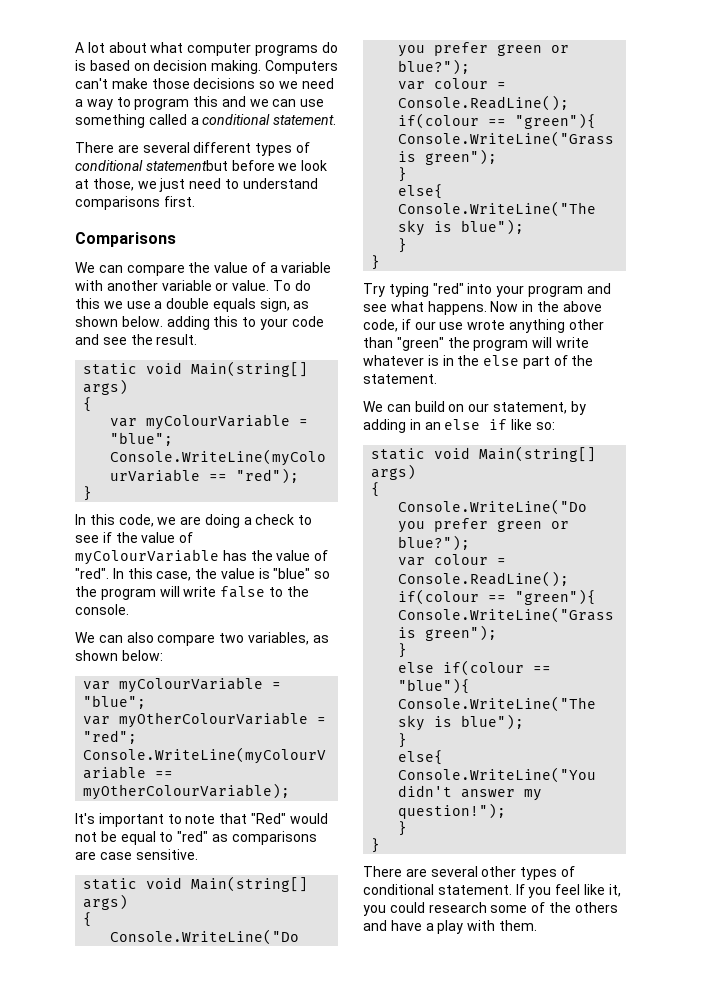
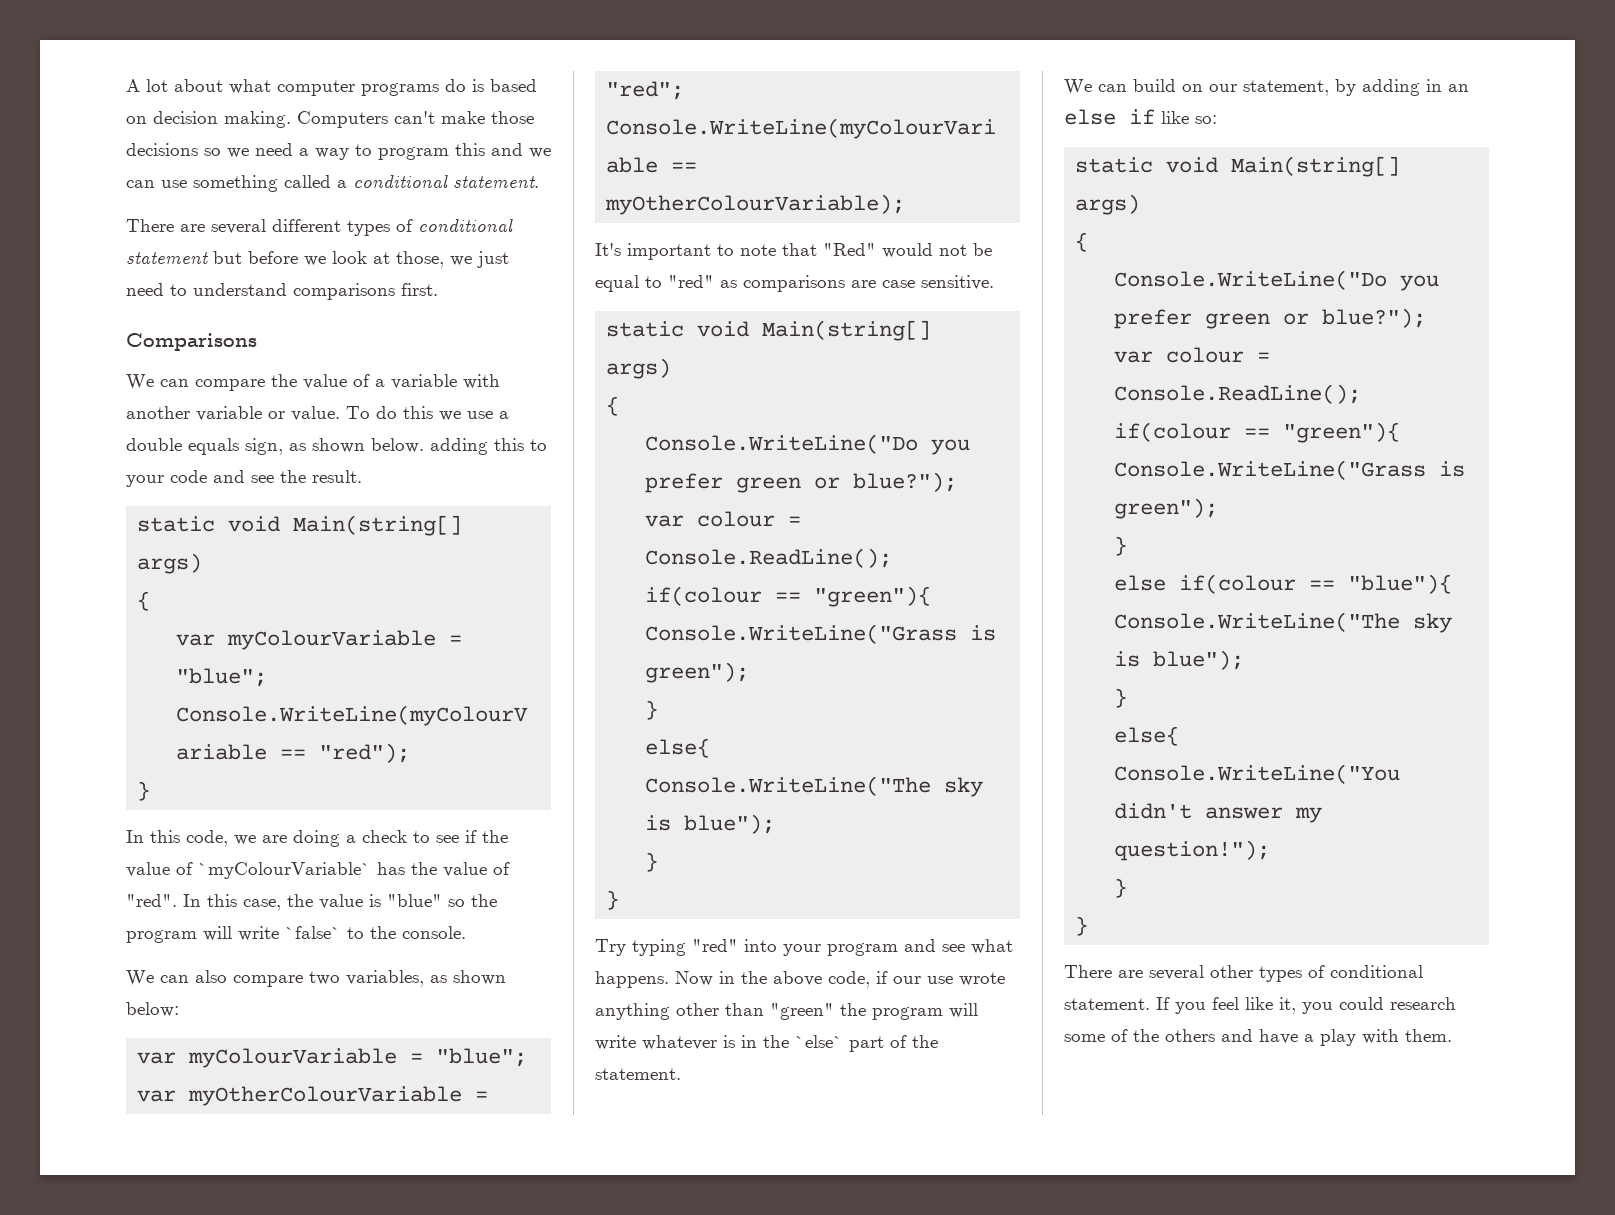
- There are several different types of conditional statementbut before we look at those, we just need to understand comparisons first.
+ There are several different types of conditional statement but before we look at those, we just need to understand comparisons first.
- In this code, we are doing a check to see if the value of myColourVariable has the value of "red".
+ In this code, we are doing a check to see if the value of `myColourVariable` has the value of "red".
- In this case, the value is "blue" so the program will write false to the console.
+ In this case, the value is "blue" so the program will write `false` to the console.
- Now in the above code, if our use wrote anything other than "green" the program will write whatever is in the else part of the statement.
+ Now in the above code, if our use wrote anything other than "green" the program will write whatever is in the `else` part of the statement.

